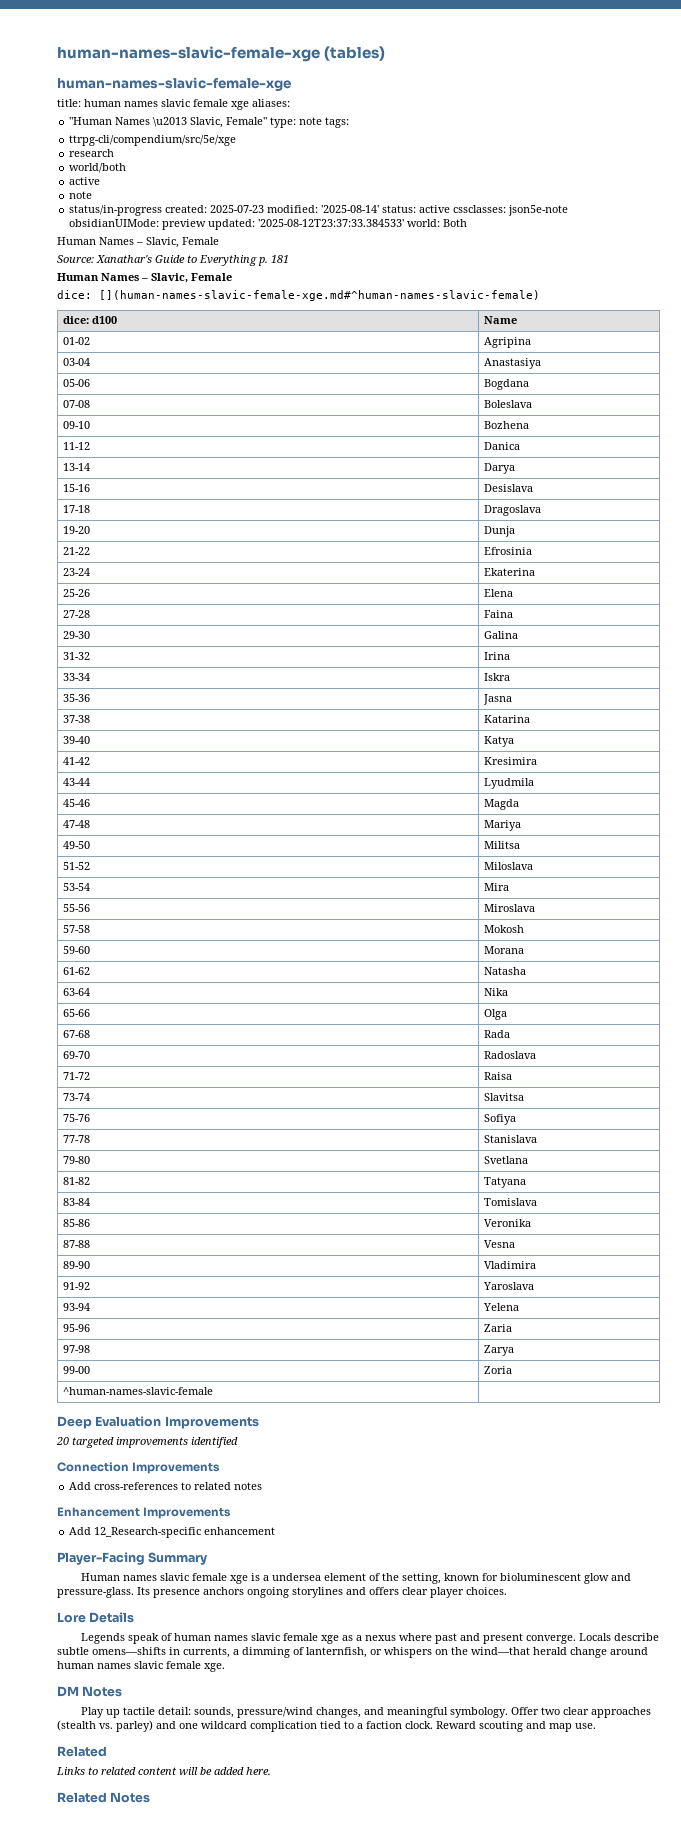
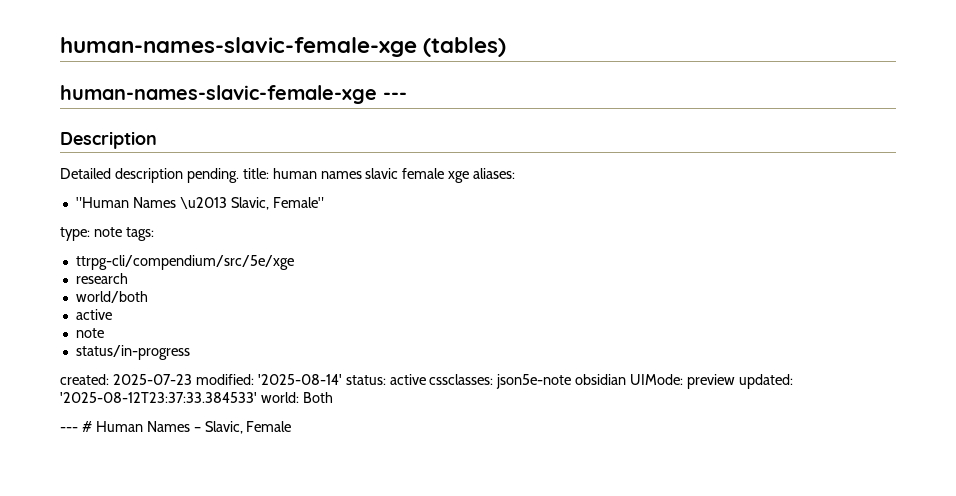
  human-names-slavic-female-xge (tables)
- human-names-slavic-female-xge
- title: human names slavic female xge aliases:
+ human-names-slavic-female-xge ---
+ Description
+ Detailed description pending. title: human names slavic female xge aliases:
- "Human Names \u2013 Slavic, Female" type: note tags:
+ "Human Names \u2013 Slavic, Female"
+ type: note tags:
- status/in-progress created: 2025-07-23 modified: '2025-08-14' status: active cssclasses: json5e-note obsidianUIMode: preview updated: '2025-08-12T23:37:33.384533' world: Both
- Human Names – Slavic, Female
- Source: Xanathar's Guide to Everything p. 181
- Human Names – Slavic, Female
- dice: [](human-names-slavic-female-xge.md#^human-names-slavic-female)
- dice: d100 | Name
- 01-02 | Agripina
- 03-04 | Anastasiya
- 05-06 | Bogdana
- 07-08 | Boleslava
- 09-10 | Bozhena
- 11-12 | Danica
- 13-14 | Darya
- 15-16 | Desislava
- 17-18 | Dragoslava
- 19-20 | Dunja
- 21-22 | Efrosinia
- 23-24 | Ekaterina
- 25-26 | Elena
- 27-28 | Faina
- 29-30 | Galina
- 31-32 | Irina
- 33-34 | Iskra
- 35-36 | Jasna
- 37-38 | Katarina
- 39-40 | Katya
- 41-42 | Kresimira
- 43-44 | Lyudmila
- 45-46 | Magda
- 47-48 | Mariya
- 49-50 | Militsa
- 51-52 | Miloslava
- 53-54 | Mira
- 55-56 | Miroslava
- 57-58 | Mokosh
- 59-60 | Morana
- 61-62 | Natasha
- 63-64 | Nika
- 65-66 | Olga
- 67-68 | Rada
- 69-70 | Radoslava
- 71-72 | Raisa
- 73-74 | Slavitsa
- 75-76 | Sofiya
- 77-78 | Stanislava
- 79-80 | Svetlana
- 81-82 | Tatyana
- 83-84 | Tomislava
- 85-86 | Veronika
- 87-88 | Vesna
- 89-90 | Vladimira
- 91-92 | Yaroslava
- 93-94 | Yelena
- 95-96 | Zaria
- 97-98 | Zarya
- 99-00 | Zoria
- ^human-names-slavic-female |
- Deep Evaluation Improvements
- 20 targeted improvements identified
- Connection Improvements
- Add cross-references to related notes
- Enhancement Improvements
- Add 12_Research-specific enhancement
- Player-Facing Summary
- Human names slavic female xge is a undersea element of the setting, known for bioluminescent glow and pressure-glass. Its presence anchors ongoing storylines and offers clear player choices.
- Lore Details
- Legends speak of human names slavic female xge as a nexus where past and present converge. Locals describe subtle omens—shifts in currents, a dimming of lanternfish, or whispers on the wind—that herald change around human names slavic female xge.
- DM Notes
- Play up tactile detail: sounds, pressure/wind changes, and meaningful symbology. Offer two clear approaches (stealth vs. parley) and one wildcard complication tied to a faction clock. Reward scouting and map use.
- Related
- Links to related content will be added here.
- Related Notes
+ status/in-progress
+ created: 2025-07-23 modified: '2025-08-14' status: active cssclasses: json5e-note obsidian UIMode: preview updated: '2025-08-12T23:37:33.384533' world: Both
+ --- # Human Names – Slavic, Female

